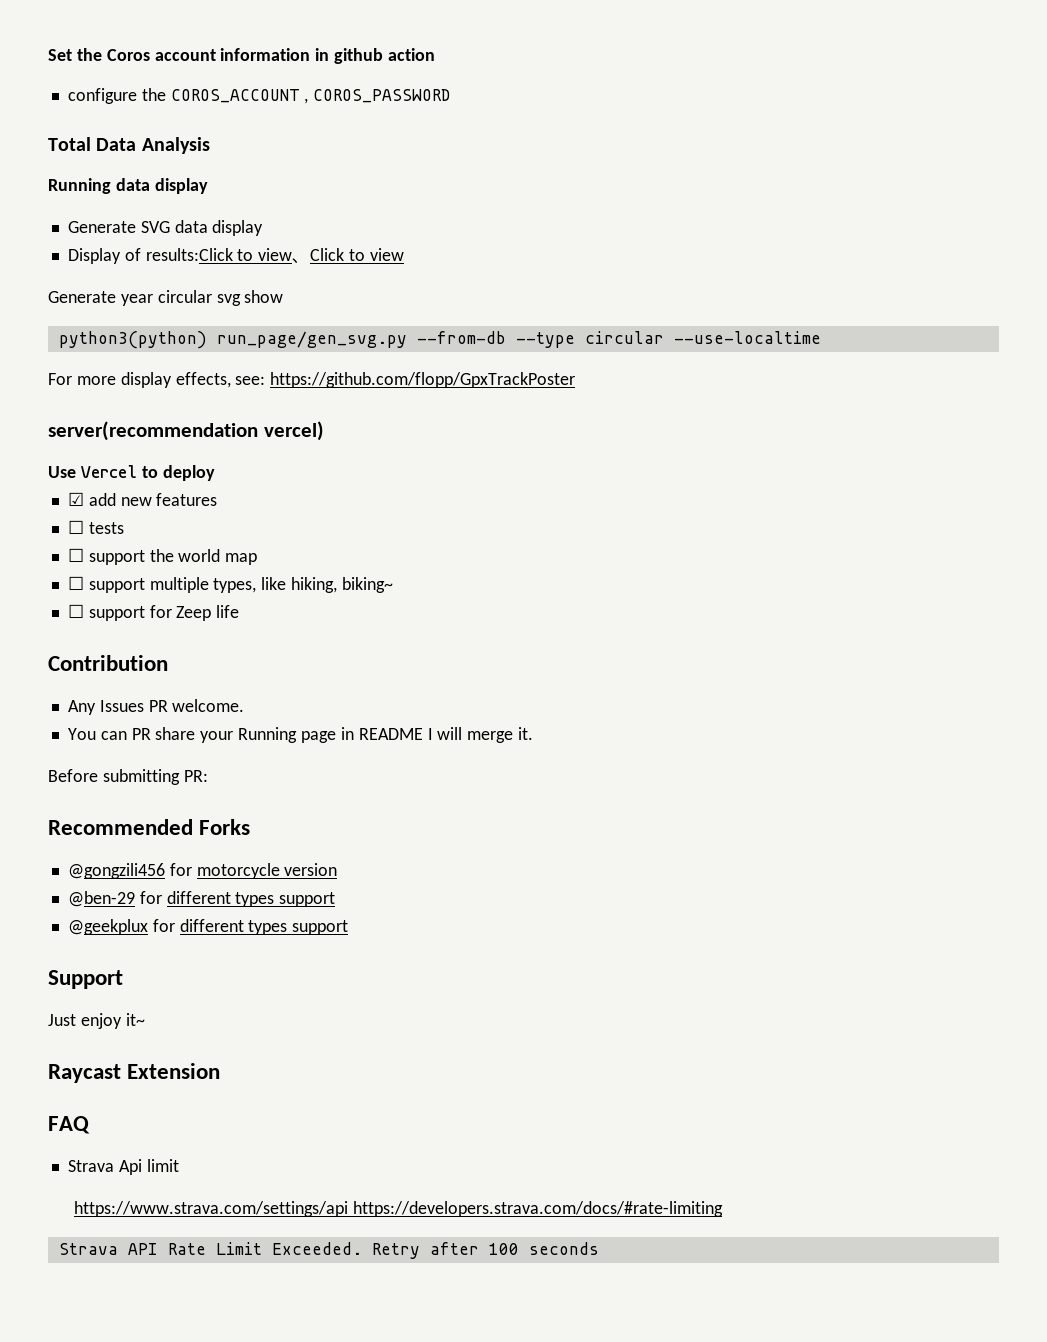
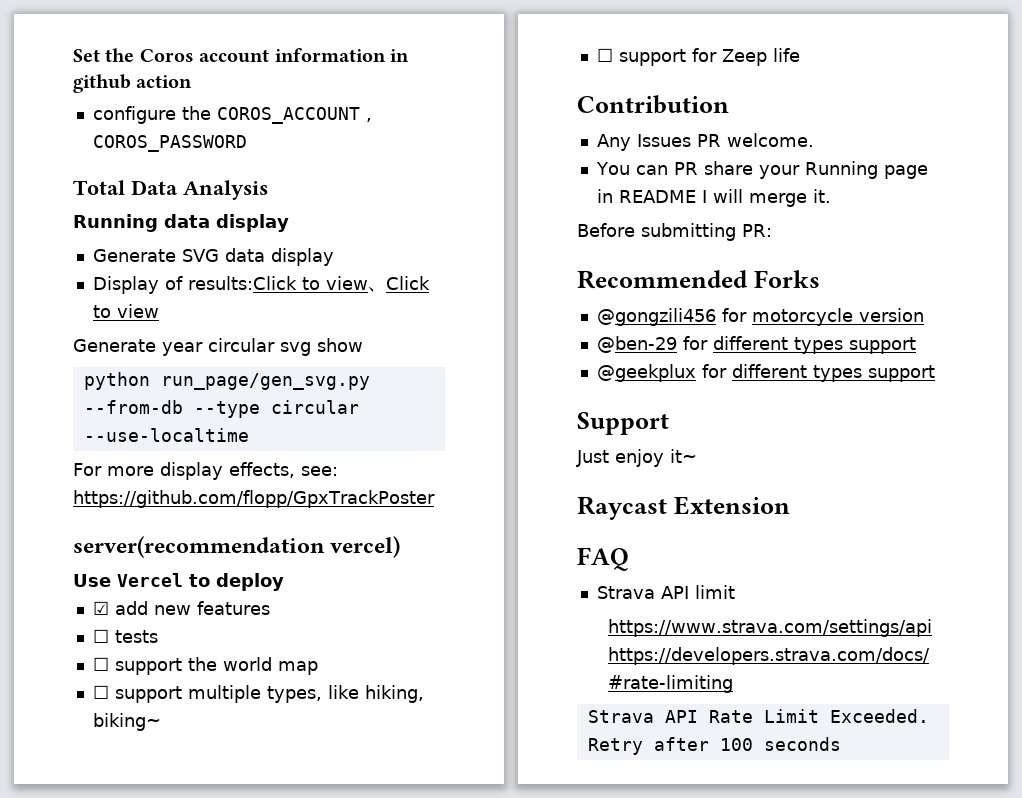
- python3(python) run_page/gen_svg.py --from-db --type circular --use-localtime
+ python run_page/gen_svg.py --from-db --type circular --use-localtime
- Strava Api limit
+ Strava API limit

